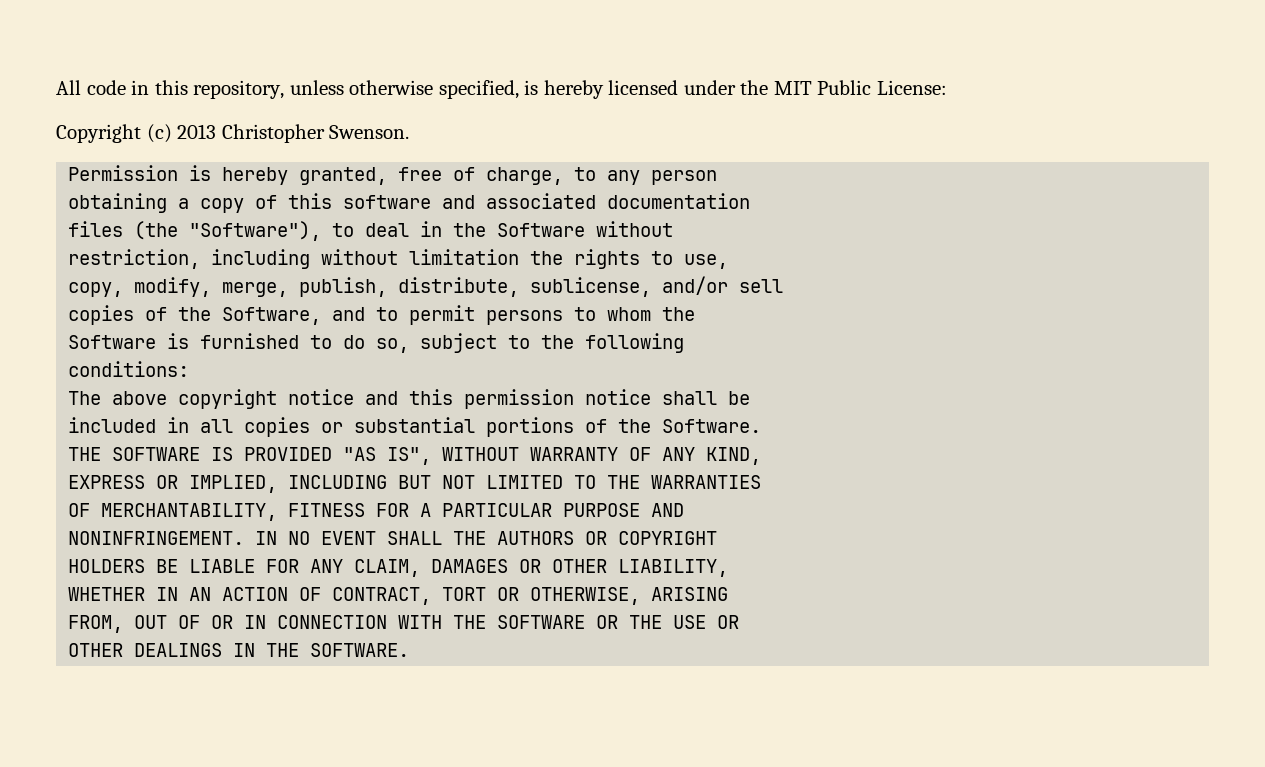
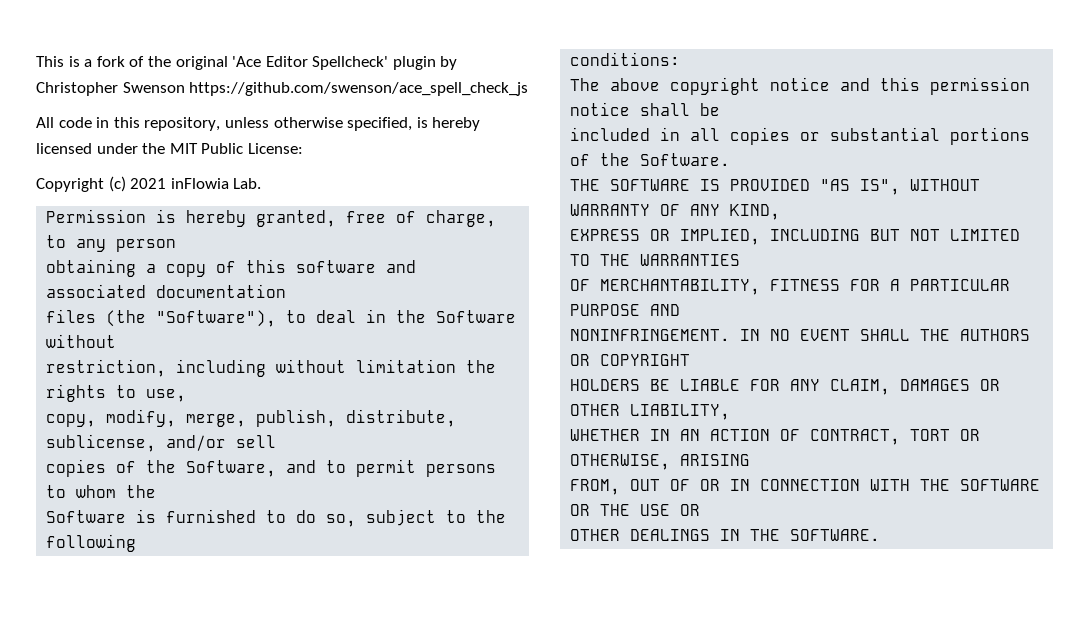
+ This is a fork of the original 'Ace Editor Spellcheck' plugin by Christopher Swenson https://github.com/swenson/ace_spell_check_js
- Copyright (c) 2013 Christopher Swenson.
+ Copyright (c) 2021 inFlowia Lab.

